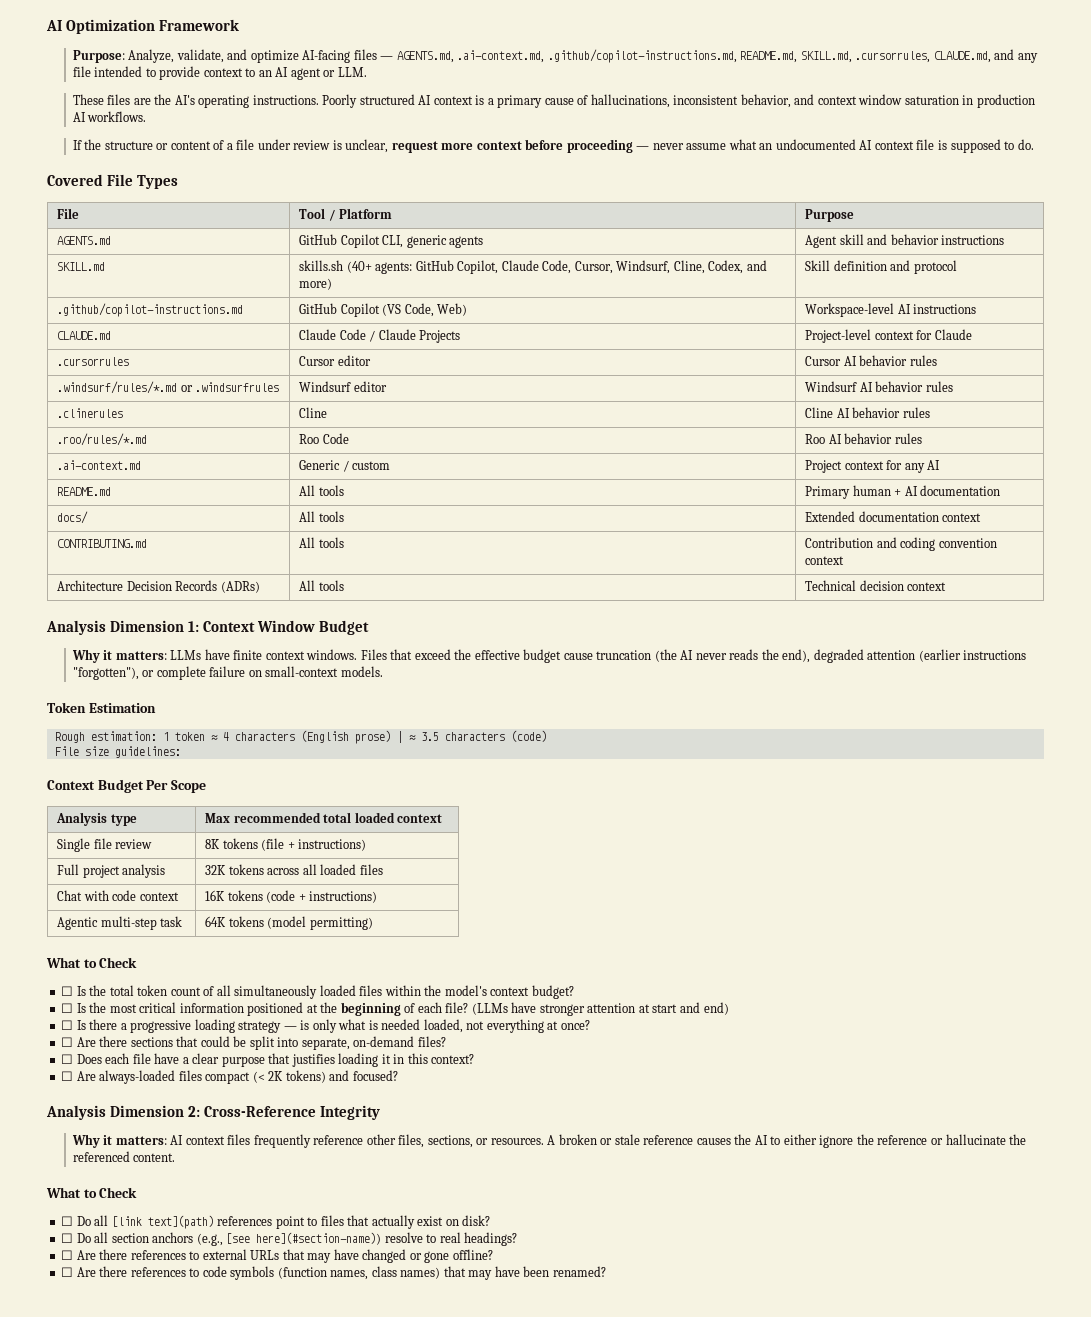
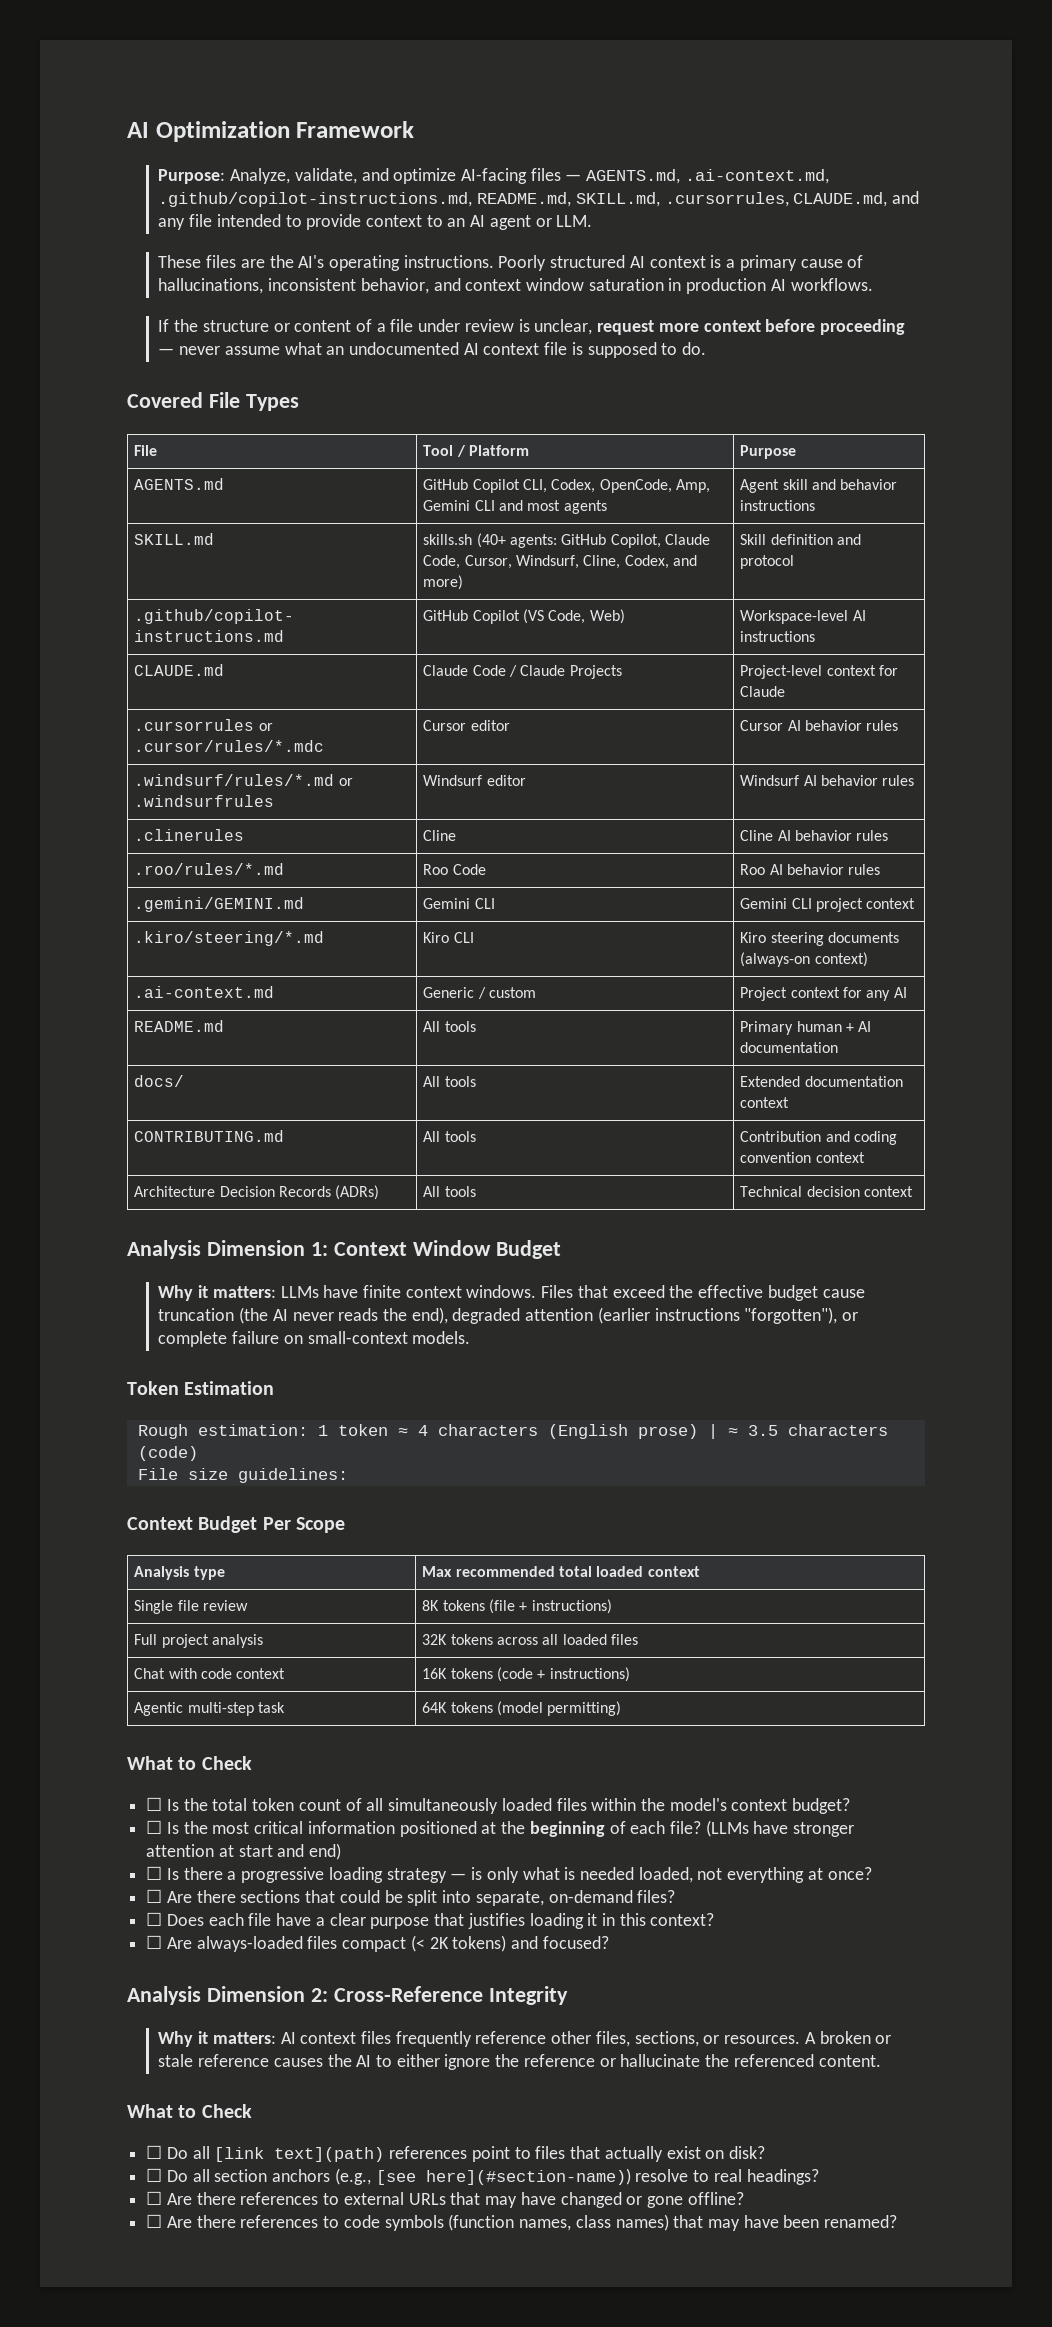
- AGENTS.md | GitHub Copilot CLI, generic agents | Agent skill and behavior instructions
+ AGENTS.md | GitHub Copilot CLI, Codex, OpenCode, Amp, Gemini CLI and most agents | Agent skill and behavior instructions
- .cursorrules | Cursor editor | Cursor AI behavior rules
+ .cursorrules or .cursor/rules/*.mdc | Cursor editor | Cursor AI behavior rules
+ .gemini/GEMINI.md | Gemini CLI | Gemini CLI project context
+ .kiro/steering/*.md | Kiro CLI | Kiro steering documents (always-on context)

